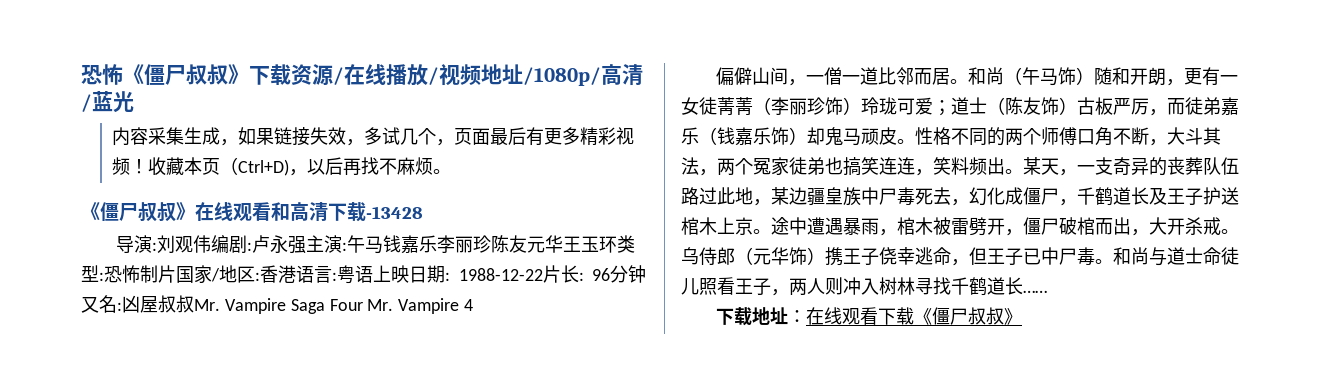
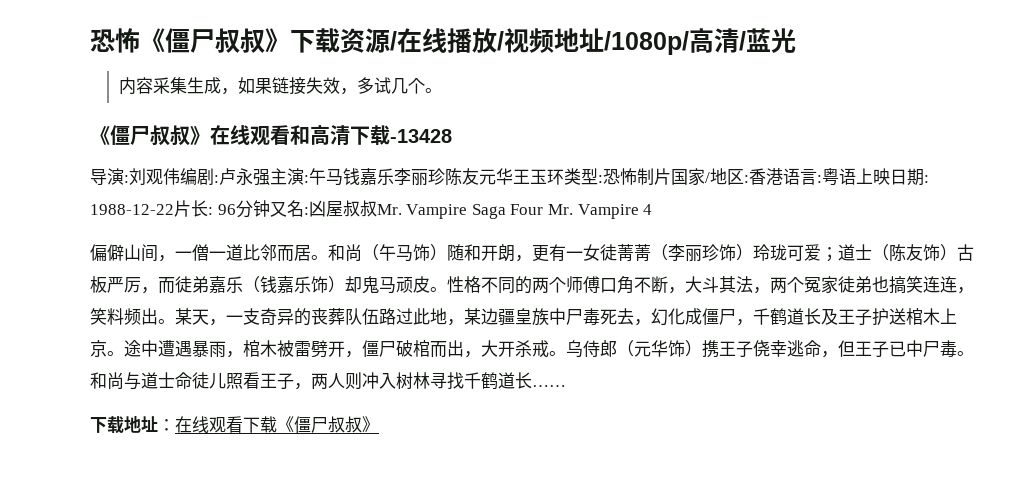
- 内容采集生成，如果链接失效，多试几个，页面最后有更多精彩视频！收藏本页（Ctrl+D)，以后再找不麻烦。
+ 内容采集生成，如果链接失效，多试几个。

